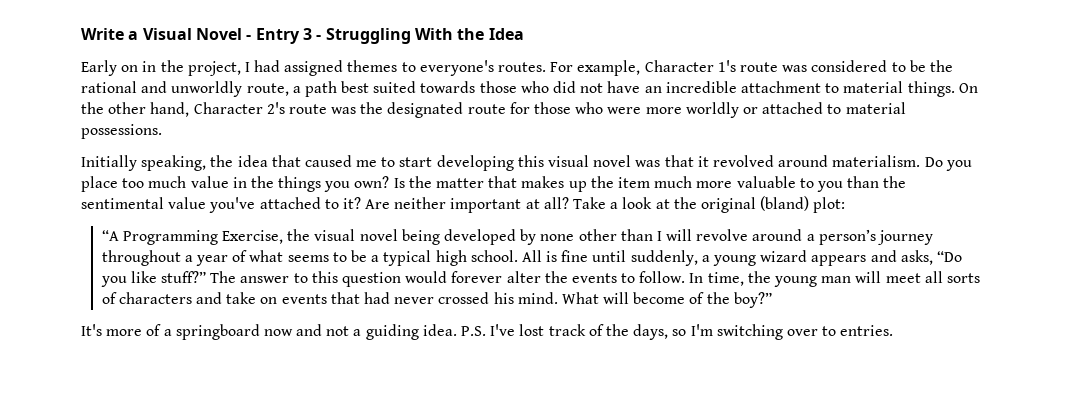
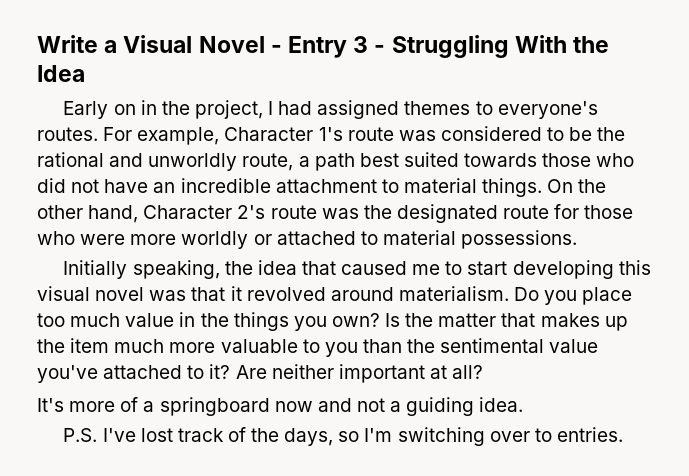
- Take a look at the original (bland) plot:
- “A Programming Exercise, the visual novel being developed by none other than I will revolve around a person’s journey throughout a year of what seems to be a typical high school. All is fine until suddenly, a young wizard appears and asks, “Do you like stuff?” The answer to this question would forever alter the events to follow. In time, the young man will meet all sorts of characters and take on events that had never crossed his mind. What will become of the boy?”
- It's more of a springboard now and not a guiding idea. P.S. I've lost track of the days, so I'm switching over to entries.
+ It's more of a springboard now and not a guiding idea.
+ P.S. I've lost track of the days, so I'm switching over to entries.

